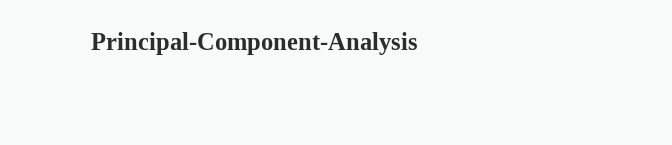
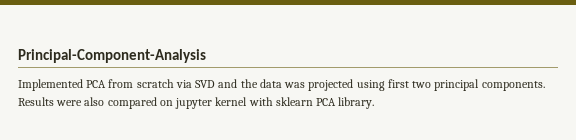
+ Implemented PCA from scratch via SVD and the data was projected using first two principal components. Results were also compared on jupyter kernel with sklearn PCA library.

